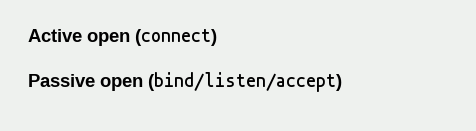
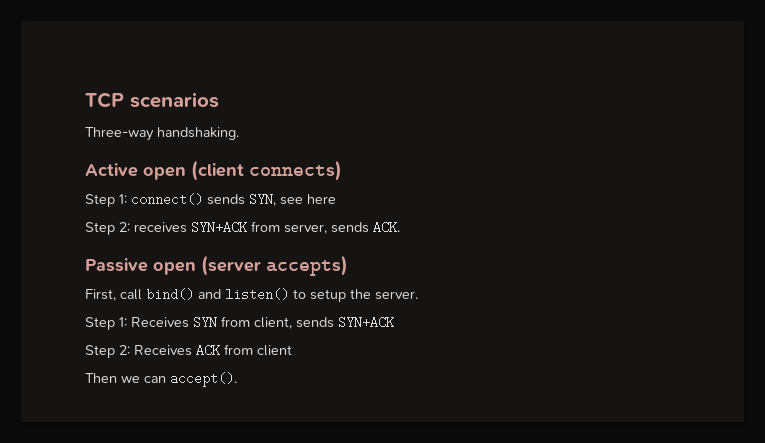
- Active open (connect)
- Passive open (bind/listen/accept)
+ TCP scenarios
+ Three-way handshaking.
+ Active open (client connects)
+ Step 1: connect() sends SYN, see here
+ Step 2: receives SYN+ACK from server, sends ACK.
+ Passive open (server accepts)
+ First, call bind() and listen() to setup the server.
+ Step 1: Receives SYN from client, sends SYN+ACK
+ Step 2: Receives ACK from client
+ Then we can accept().

